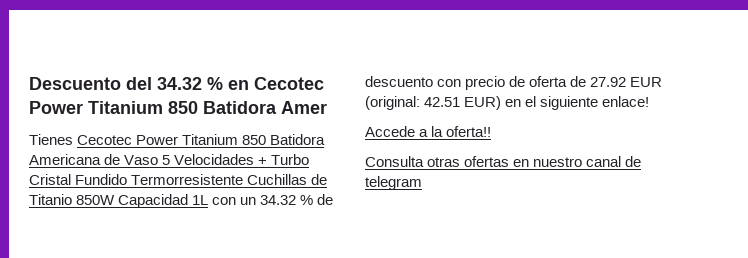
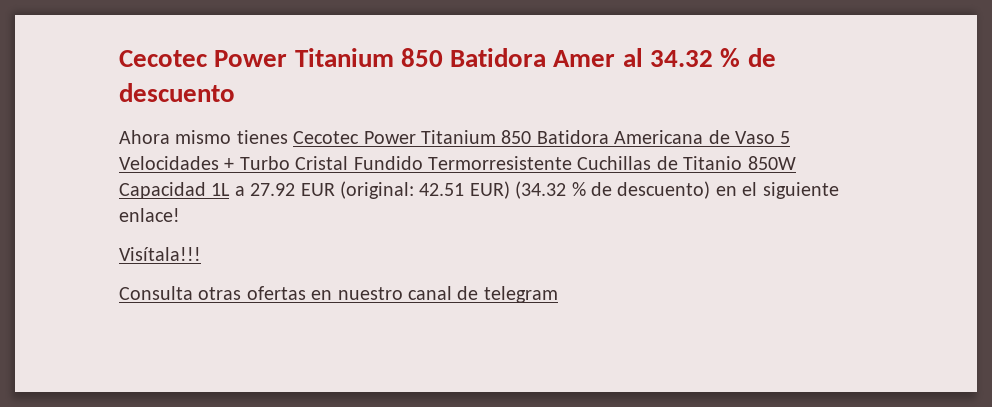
- Descuento del 34.32 % en Cecotec Power Titanium 850 Batidora Amer
- Tienes Cecotec Power Titanium 850 Batidora Americana de Vaso 5 Velocidades + Turbo Cristal Fundido Termorresistente Cuchillas de Titanio 850W Capacidad 1L con un 34.32 % de descuento con precio de oferta de 27.92 EUR (original: 42.51 EUR) en el siguiente enlace!
+ Cecotec Power Titanium 850 Batidora Amer al 34.32 % de descuento
+ Ahora mismo tienes Cecotec Power Titanium 850 Batidora Americana de Vaso 5 Velocidades + Turbo Cristal Fundido Termorresistente Cuchillas de Titanio 850W Capacidad 1L a 27.92 EUR (original: 42.51 EUR) (34.32 % de descuento) en el siguiente enlace!
- Accede a la oferta!!
+ Visítala!!!

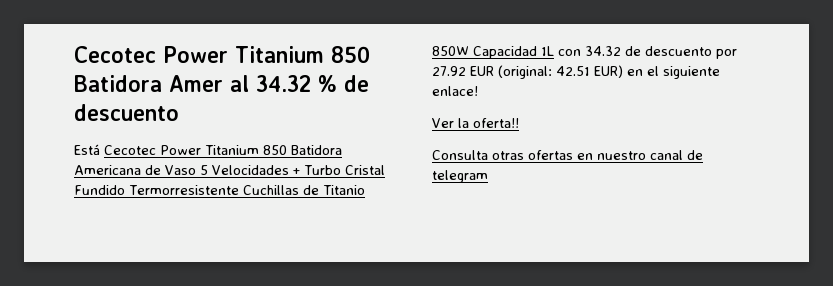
- Ahora mismo tienes Cecotec Power Titanium 850 Batidora Americana de Vaso 5 Velocidades + Turbo Cristal Fundido Termorresistente Cuchillas de Titanio 850W Capacidad 1L a 27.92 EUR (original: 42.51 EUR) (34.32 % de descuento) en el siguiente enlace!
+ Está Cecotec Power Titanium 850 Batidora Americana de Vaso 5 Velocidades + Turbo Cristal Fundido Termorresistente Cuchillas de Titanio 850W Capacidad 1L con 34.32 de descuento por 27.92 EUR (original: 42.51 EUR) en el siguiente enlace!
- Visítala!!!
+ Ver la oferta!!

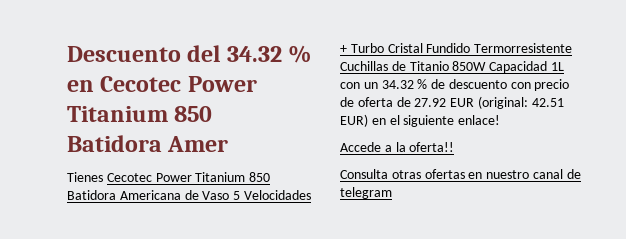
- Cecotec Power Titanium 850 Batidora Amer al 34.32 % de descuento
- Está Cecotec Power Titanium 850 Batidora Americana de Vaso 5 Velocidades + Turbo Cristal Fundido Termorresistente Cuchillas de Titanio 850W Capacidad 1L con 34.32 de descuento por 27.92 EUR (original: 42.51 EUR) en el siguiente enlace!
+ Descuento del 34.32 % en Cecotec Power Titanium 850 Batidora Amer
+ Tienes Cecotec Power Titanium 850 Batidora Americana de Vaso 5 Velocidades + Turbo Cristal Fundido Termorresistente Cuchillas de Titanio 850W Capacidad 1L con un 34.32 % de descuento con precio de oferta de 27.92 EUR (original: 42.51 EUR) en el siguiente enlace!
- Ver la oferta!!
+ Accede a la oferta!!

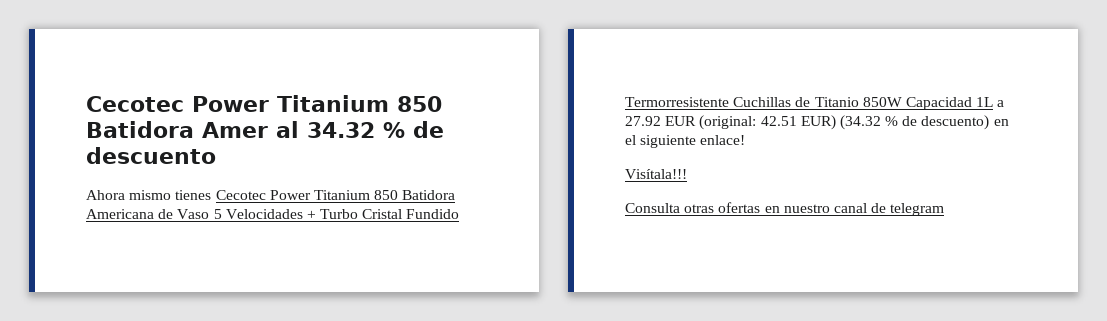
- Descuento del 34.32 % en Cecotec Power Titanium 850 Batidora Amer
- Tienes Cecotec Power Titanium 850 Batidora Americana de Vaso 5 Velocidades + Turbo Cristal Fundido Termorresistente Cuchillas de Titanio 850W Capacidad 1L con un 34.32 % de descuento con precio de oferta de 27.92 EUR (original: 42.51 EUR) en el siguiente enlace!
+ Cecotec Power Titanium 850 Batidora Amer al 34.32 % de descuento
+ Ahora mismo tienes Cecotec Power Titanium 850 Batidora Americana de Vaso 5 Velocidades + Turbo Cristal Fundido Termorresistente Cuchillas de Titanio 850W Capacidad 1L a 27.92 EUR (original: 42.51 EUR) (34.32 % de descuento) en el siguiente enlace!
- Accede a la oferta!!
+ Visítala!!!

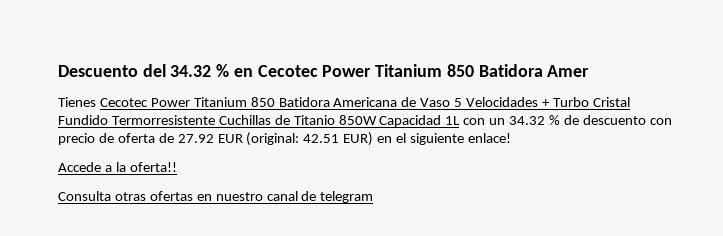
- Cecotec Power Titanium 850 Batidora Amer al 34.32 % de descuento
- Ahora mismo tienes Cecotec Power Titanium 850 Batidora Americana de Vaso 5 Velocidades + Turbo Cristal Fundido Termorresistente Cuchillas de Titanio 850W Capacidad 1L a 27.92 EUR (original: 42.51 EUR) (34.32 % de descuento) en el siguiente enlace!
+ Descuento del 34.32 % en Cecotec Power Titanium 850 Batidora Amer
+ Tienes Cecotec Power Titanium 850 Batidora Americana de Vaso 5 Velocidades + Turbo Cristal Fundido Termorresistente Cuchillas de Titanio 850W Capacidad 1L con un 34.32 % de descuento con precio de oferta de 27.92 EUR (original: 42.51 EUR) en el siguiente enlace!
- Visítala!!!
+ Accede a la oferta!!

